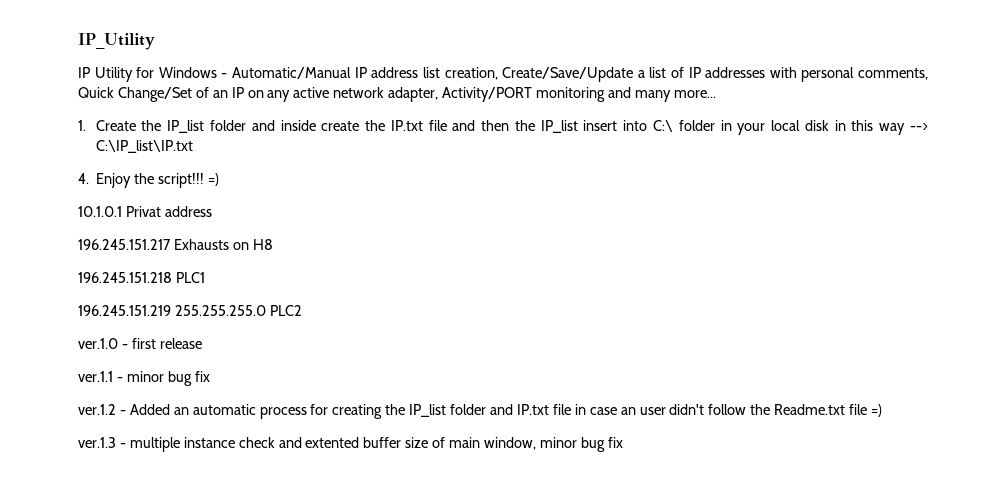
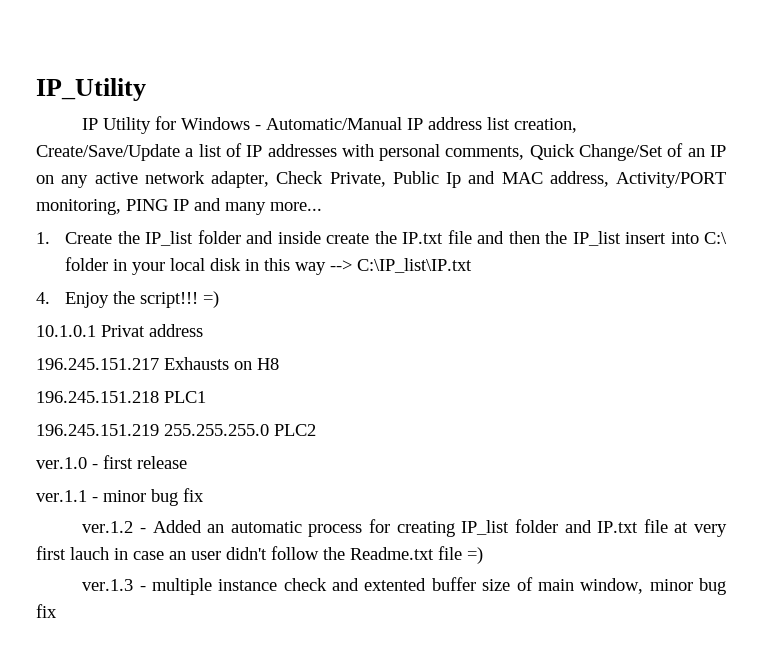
- IP Utility for Windows - Automatic/Manual IP address list creation, Create/Save/Update a list of IP addresses with personal comments, Quick Change/Set of an IP on any active network adapter, Activity/PORT monitoring and many more...
+ IP Utility for Windows - Automatic/Manual IP address list creation, Create/Save/Update a list of IP addresses with personal comments, Quick Change/Set of an IP on any active network adapter, Check Private, Public Ip and MAC address, Activity/PORT monitoring, PING IP and many more...
- ver.1.2 - Added an automatic process for creating the IP_list folder and IP.txt file in case an user didn't follow the Readme.txt file =)
+ ver.1.2 - Added an automatic process for creating IP_list folder and IP.txt file at very first lauch in case an user didn't follow the Readme.txt file =)

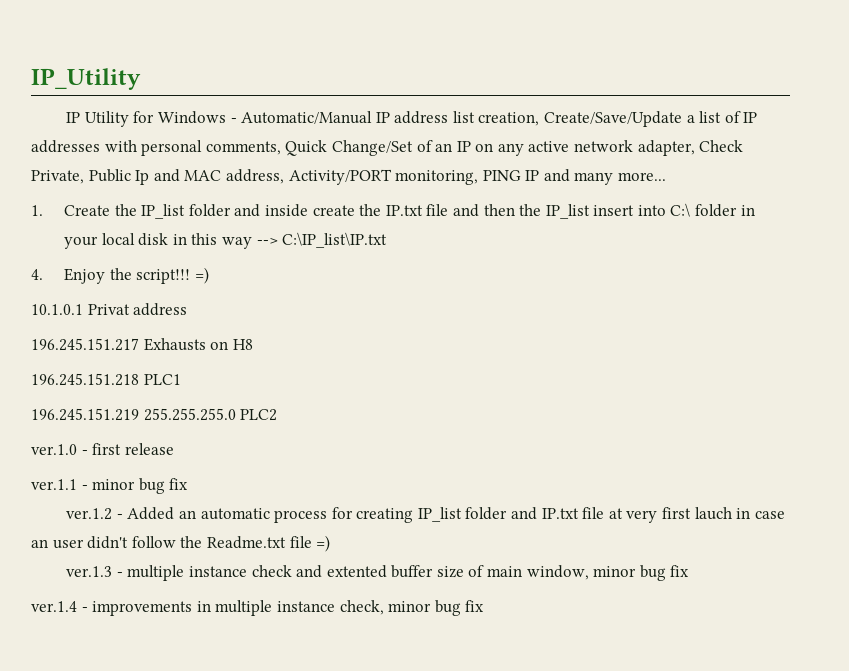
+ ver.1.4 - improvements in multiple instance check, minor bug fix

